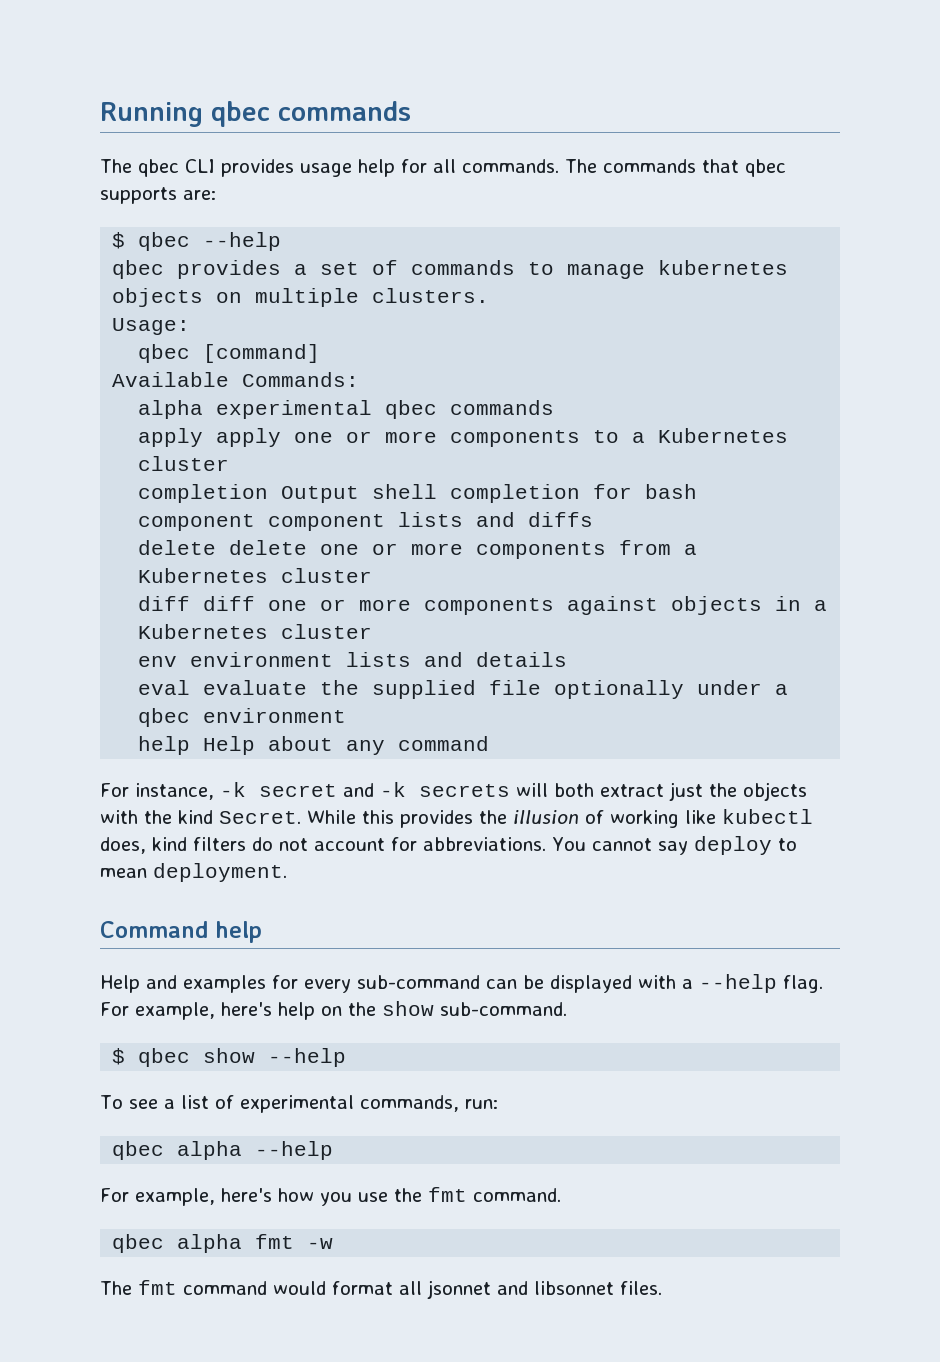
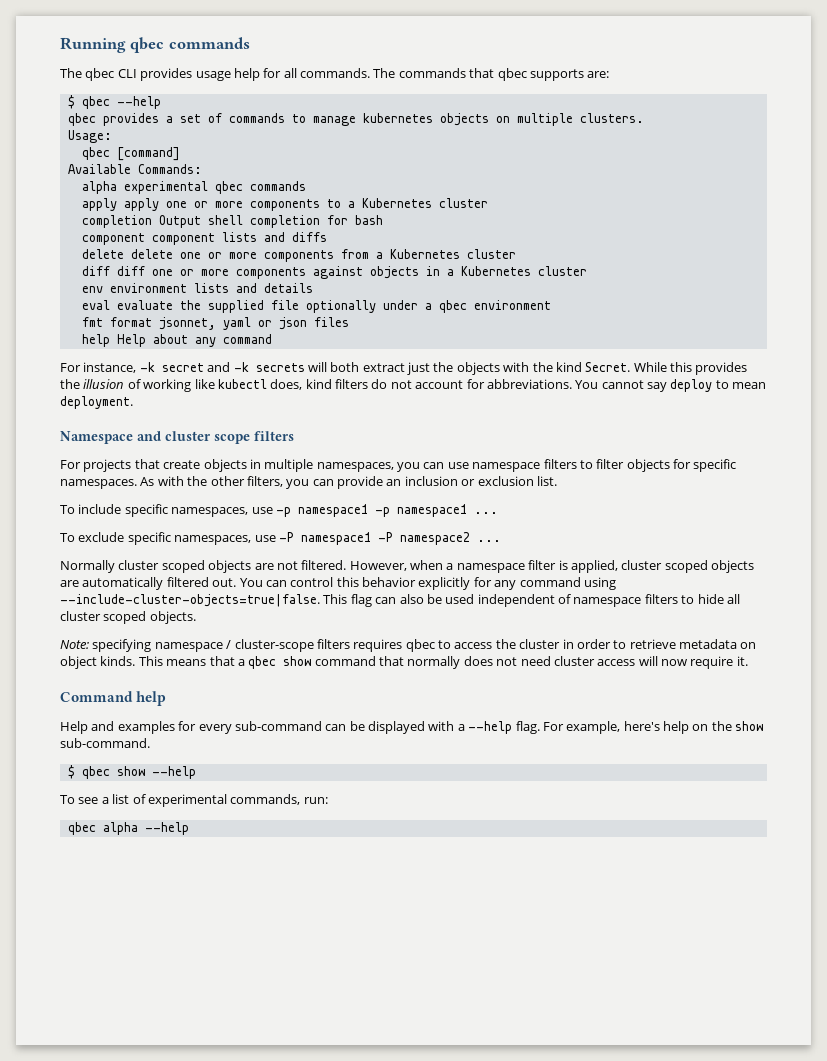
+ fmt format jsonnet, yaml or json files
+ Namespace and cluster scope filters
+ For projects that create objects in multiple namespaces, you can use namespace filters to filter objects for specific namespaces. As with the other filters, you can provide an inclusion or exclusion list.
+ To include specific namespaces, use -p namespace1 -p namespace1 ...
+ To exclude specific namespaces, use -P namespace1 -P namespace2 ...
+ Normally cluster scoped objects are not filtered. However, when a namespace filter is applied, cluster scoped objects are automatically filtered out. You can control this behavior explicitly for any command using --include-cluster-objects=true|false. This flag can also be used independent of namespace filters to hide all cluster scoped objects.
+ Note: specifying namespace / cluster-scope filters requires qbec to access the cluster in order to retrieve metadata on object kinds. This means that a qbec show command that normally does not need cluster access will now require it.
- For example, here's how you use the fmt command.
- qbec alpha fmt -w
- The fmt command would format all jsonnet and libsonnet files.

